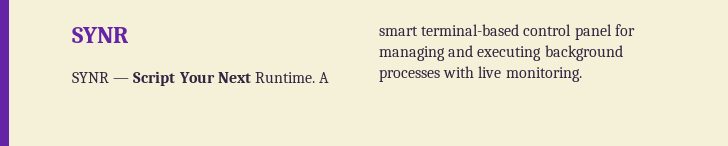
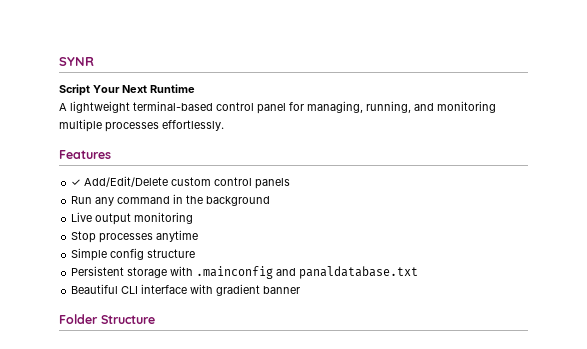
- SYNR — Script Your Next Runtime. A smart terminal-based control panel for managing and executing background processes with live monitoring.
+ Script Your Next Runtime
+ A lightweight terminal-based control panel for managing, running, and monitoring multiple processes effortlessly.
+ Features
+ ✓ Add/Edit/Delete custom control panels
+ Run any command in the background
+ Live output monitoring
+ Stop processes anytime
+ Simple config structure
+ Persistent storage with .mainconfig and panaldatabase.txt
+ Beautiful CLI interface with gradient banner
+ Folder Structure

